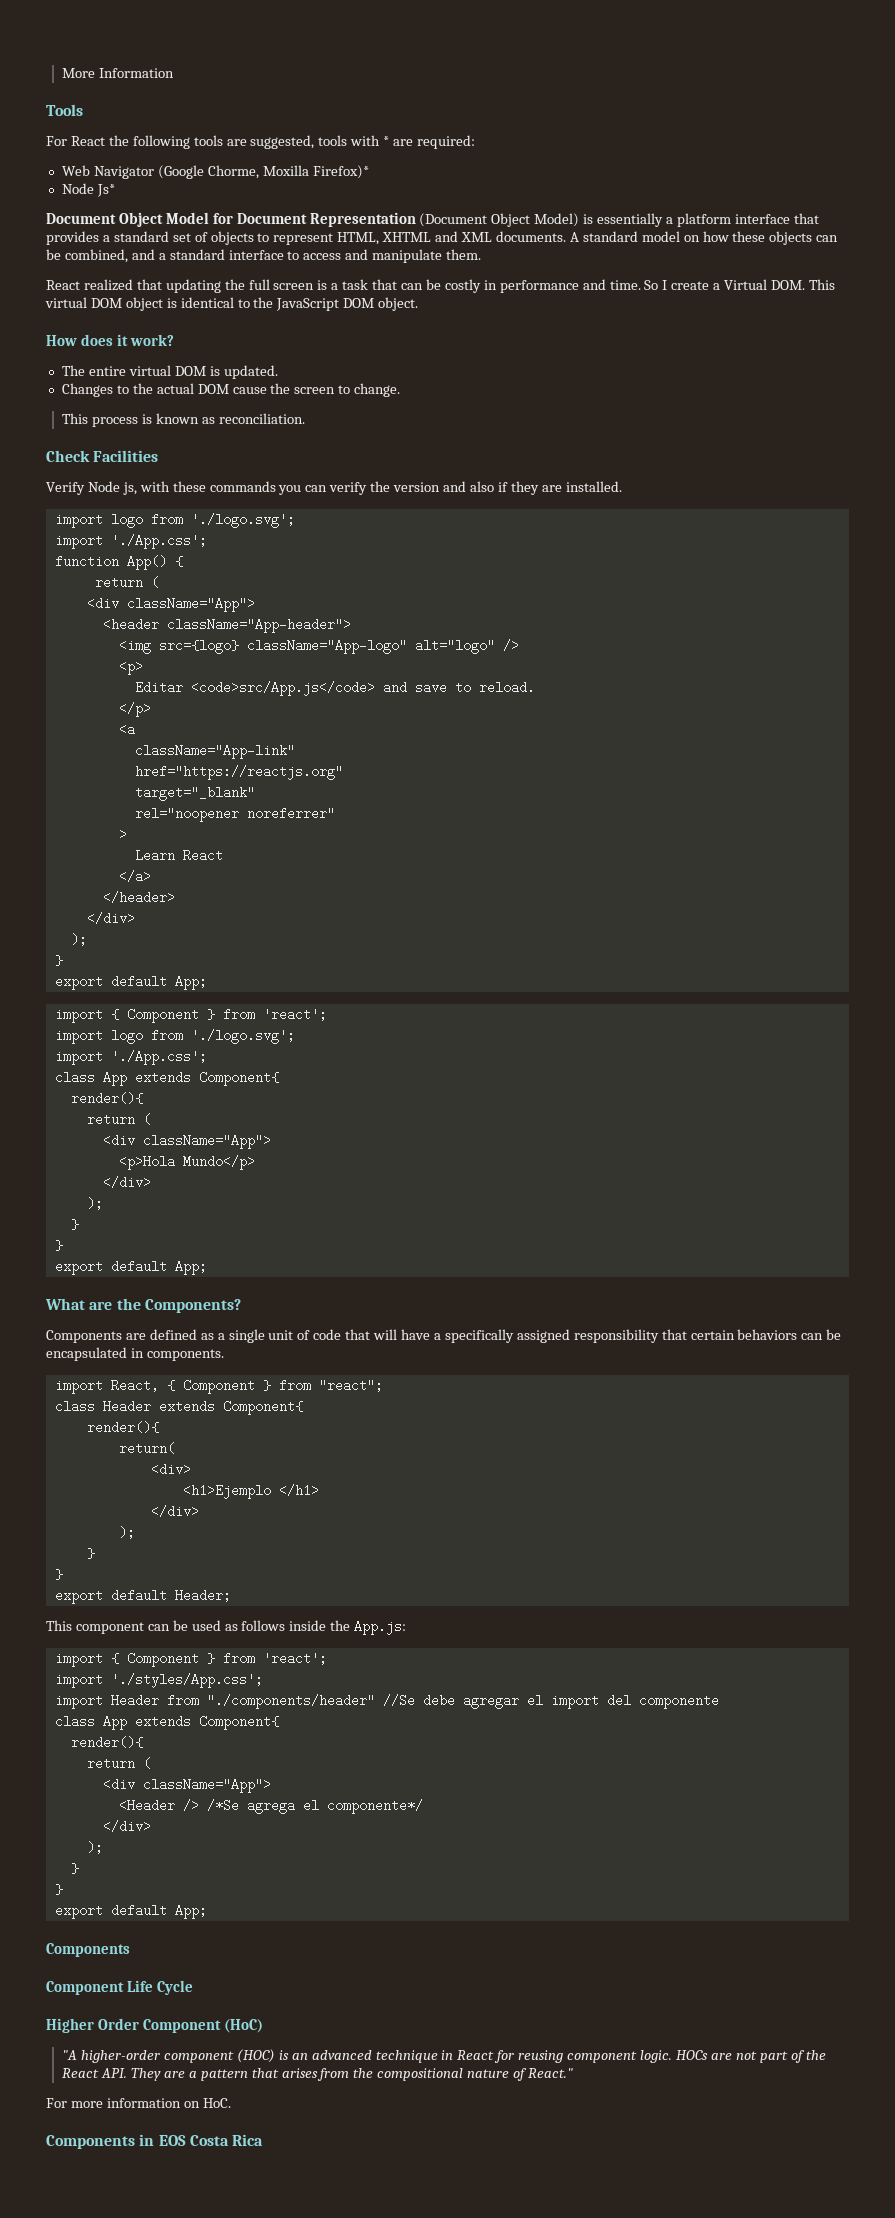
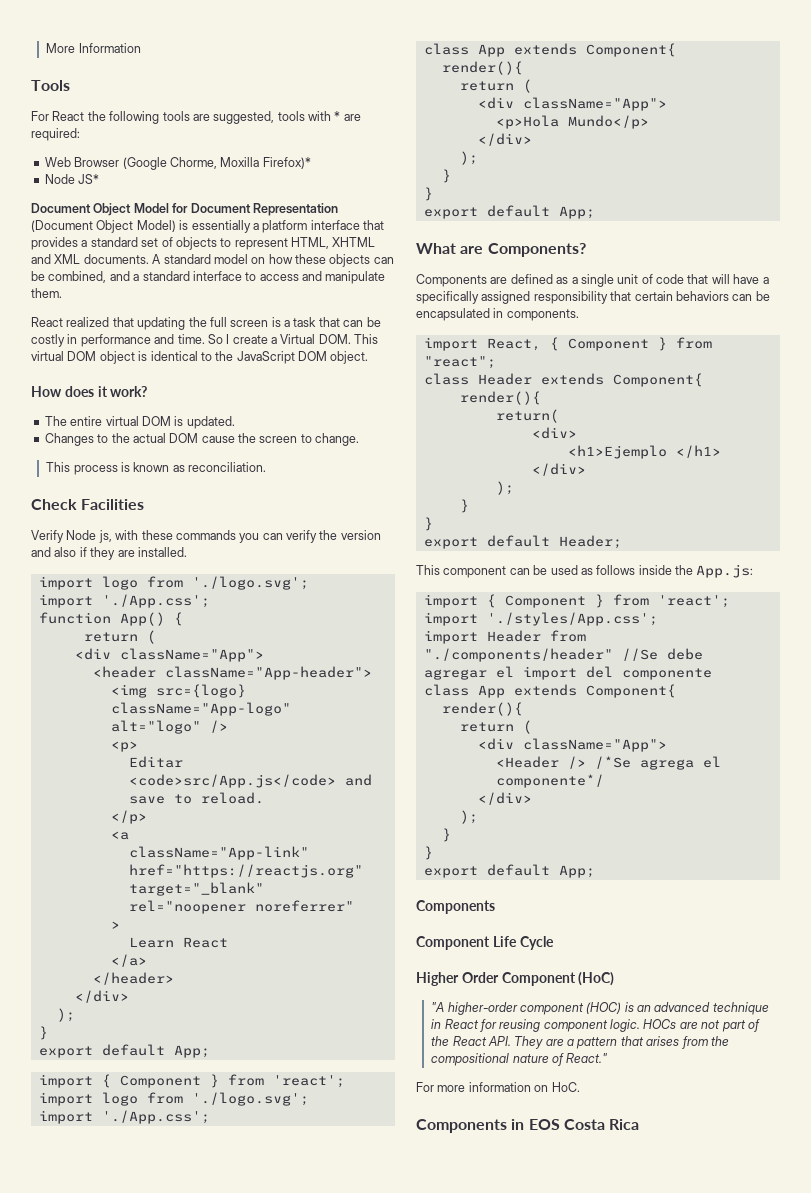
- Web Navigator (Google Chorme, Moxilla Firefox)*
+ Web Browser (Google Chorme, Moxilla Firefox)*
- Node Js*
+ Node JS*
- What are the Components?
+ What are Components?

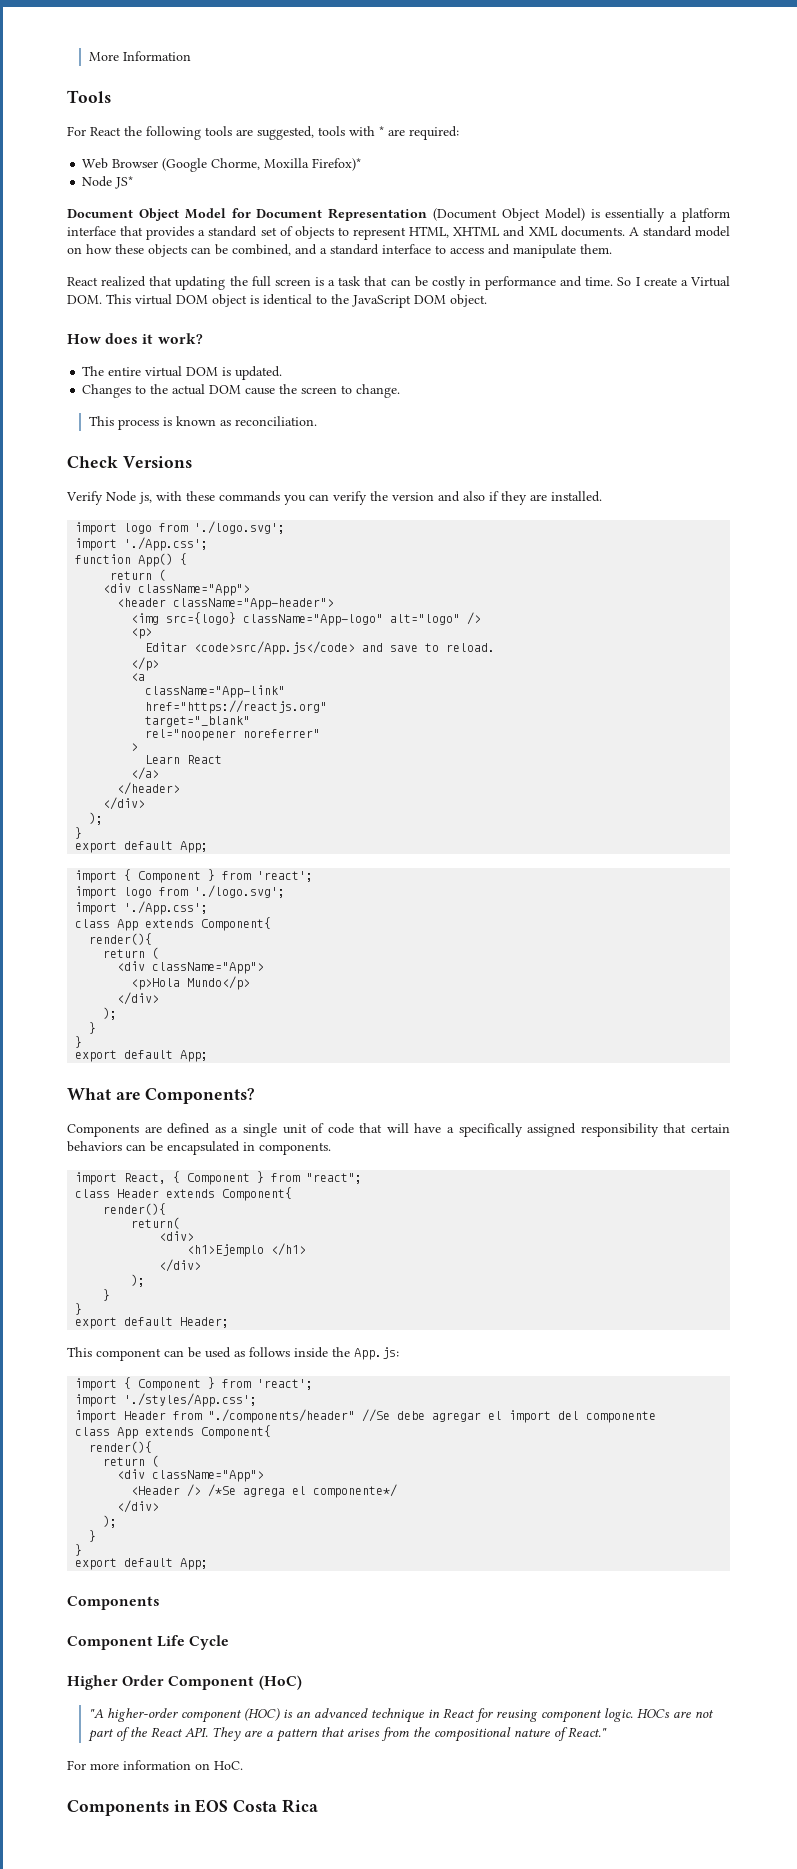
- Check Facilities
+ Check Versions

